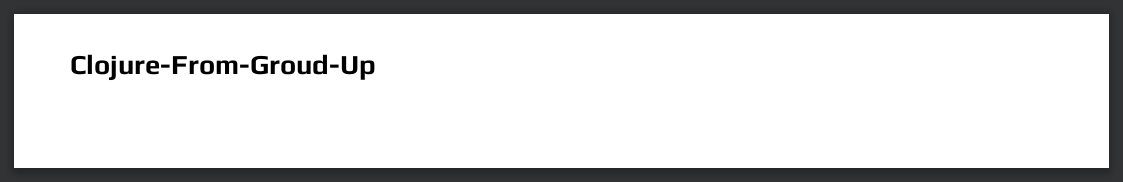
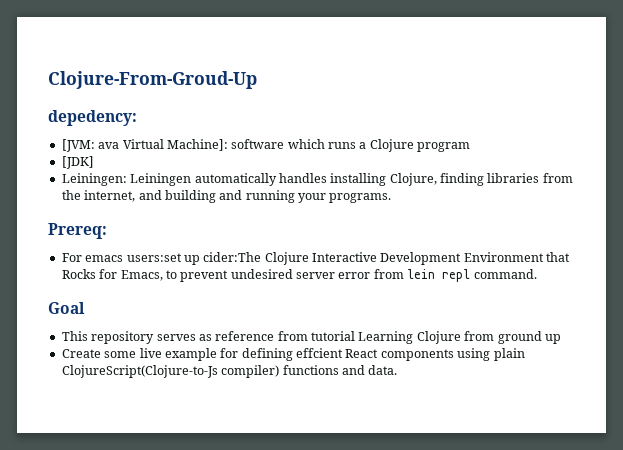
+ depedency:
+ [JVM: ava Virtual Machine]: software which runs a Clojure program
+ [JDK]
+ Leiningen: Leiningen automatically handles installing Clojure, finding libraries from the internet, and building and running your programs.
+ Prereq:
+ For emacs users:set up cider:The Clojure Interactive Development Environment that Rocks for Emacs, to prevent undesired server error from lein repl command.
+ Goal
+ This repository serves as reference from tutorial Learning Clojure from ground up
+ Create some live example for defining effcient React components using plain ClojureScript(Clojure-to-Js compiler) functions and data.

